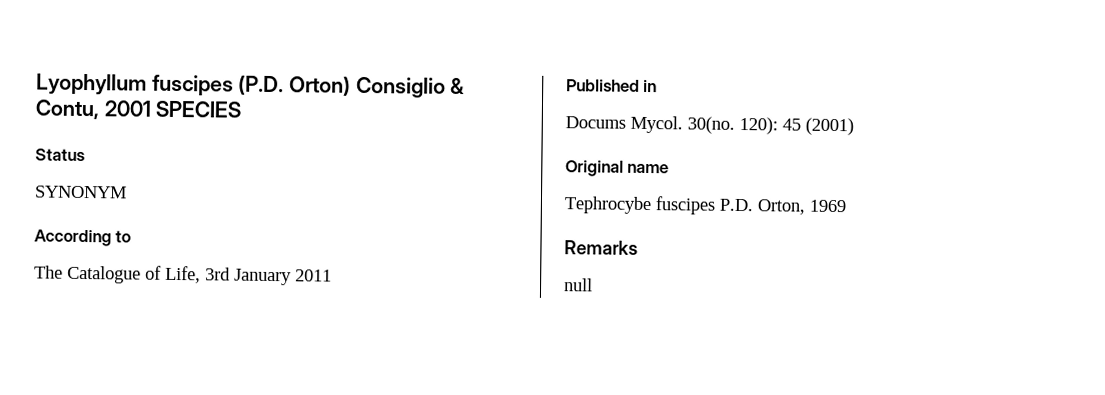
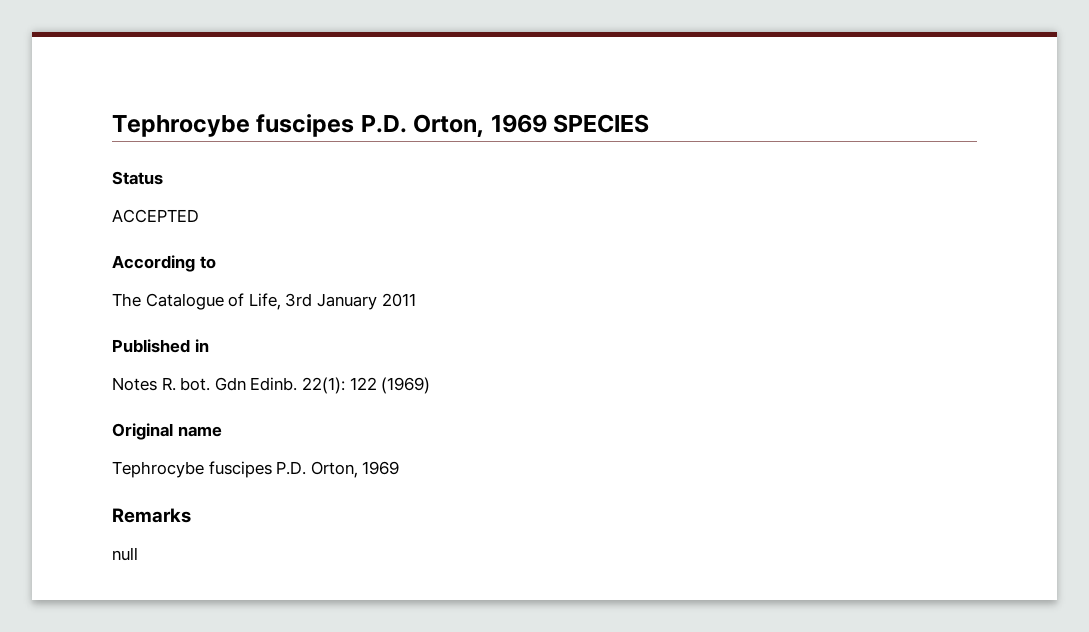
- Lyophyllum fuscipes (P.D. Orton) Consiglio & Contu, 2001 SPECIES
+ Tephrocybe fuscipes P.D. Orton, 1969 SPECIES
- SYNONYM
+ ACCEPTED
- Docums Mycol. 30(no. 120): 45 (2001)
+ Notes R. bot. Gdn Edinb. 22(1): 122 (1969)

